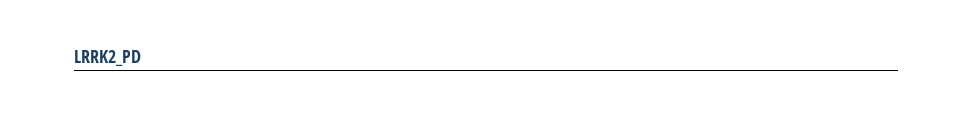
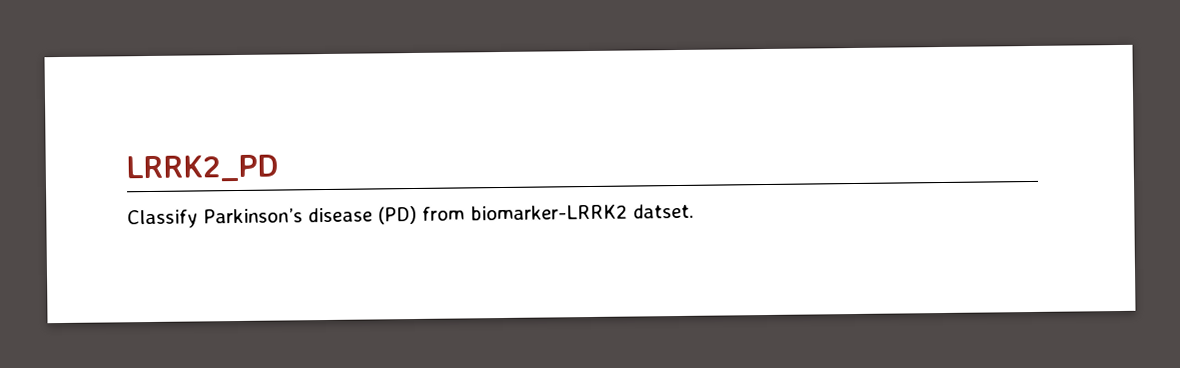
+ Classify Parkinson’s disease (PD) from biomarker-LRRK2 datset.

